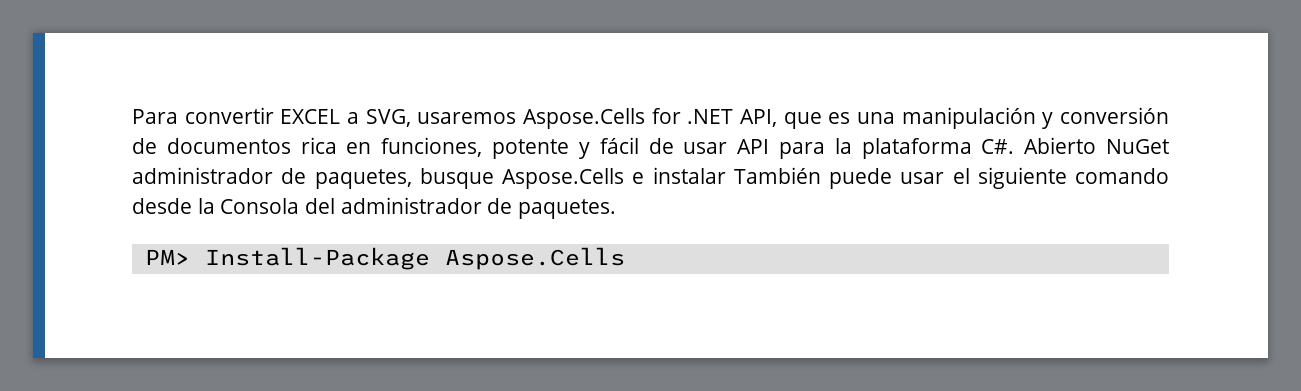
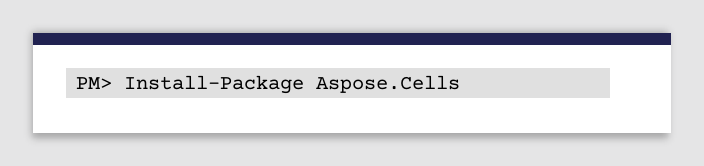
- Para convertir EXCEL a SVG, usaremos Aspose.Cells for .NET API, que es una manipulación y conversión de documentos rica en funciones, potente y fácil de usar API para la plataforma C#. Abierto NuGet administrador de paquetes, busque Aspose.Cells e instalar También puede usar el siguiente comando desde la Consola del administrador de paquetes.

